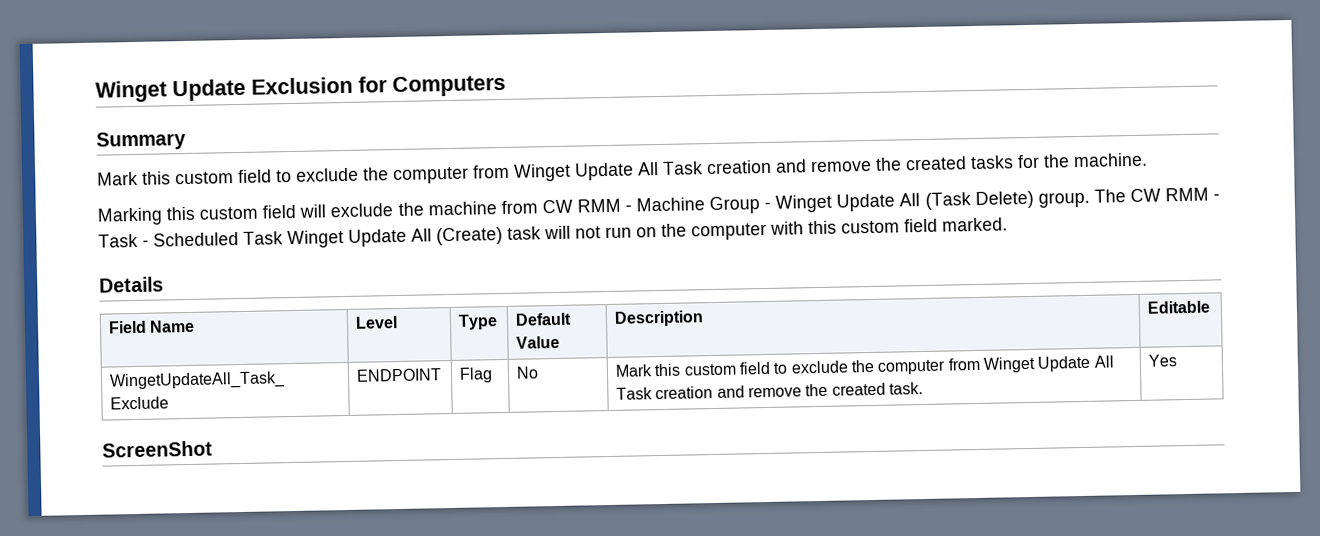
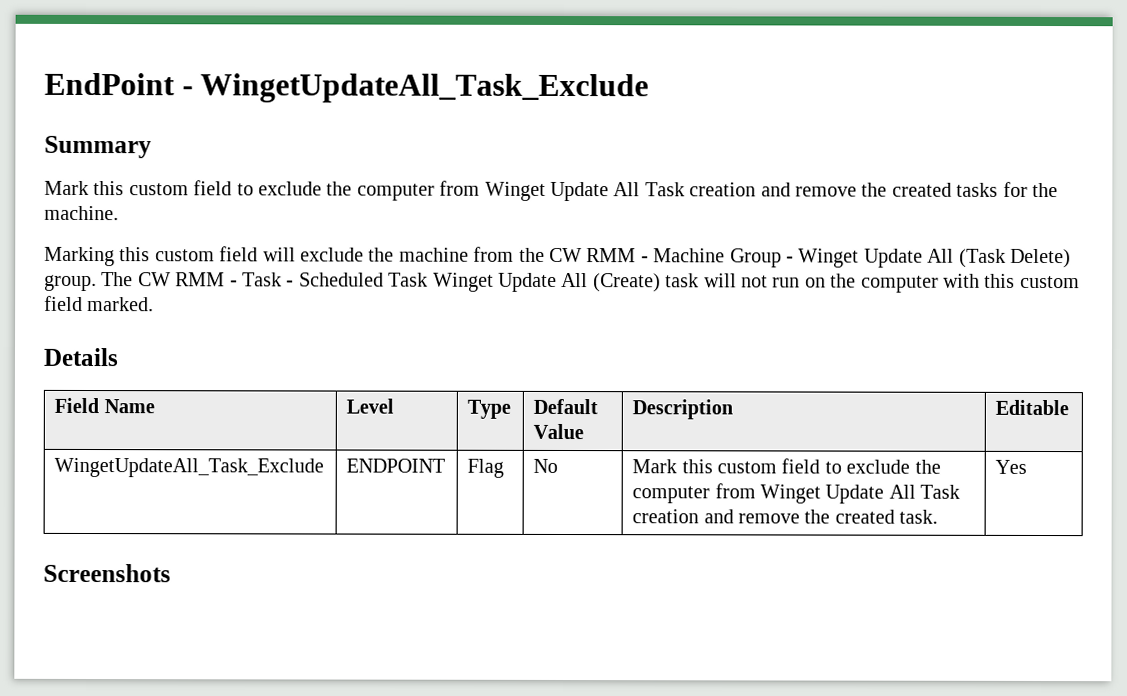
- Winget Update Exclusion for Computers
+ EndPoint - WingetUpdateAll_Task_Exclude
- Marking this custom field will exclude the machine from CW RMM - Machine Group - Winget Update All (Task Delete) group.
+ Marking this custom field will exclude the machine from the CW RMM - Machine Group - Winget Update All (Task Delete) group.
- ScreenShot
+ Screenshots

